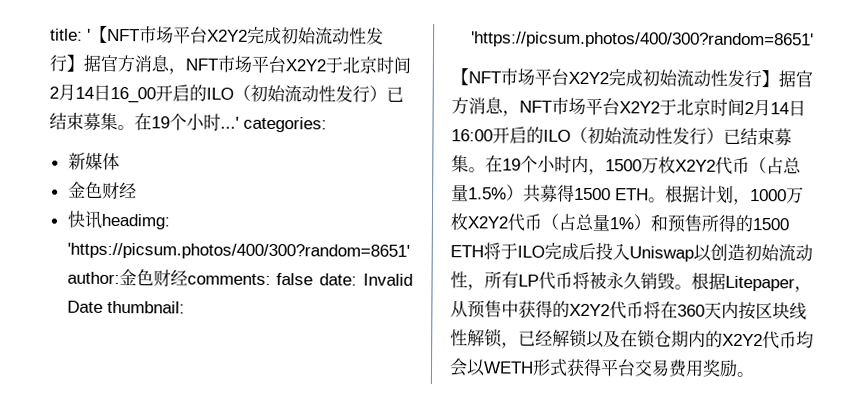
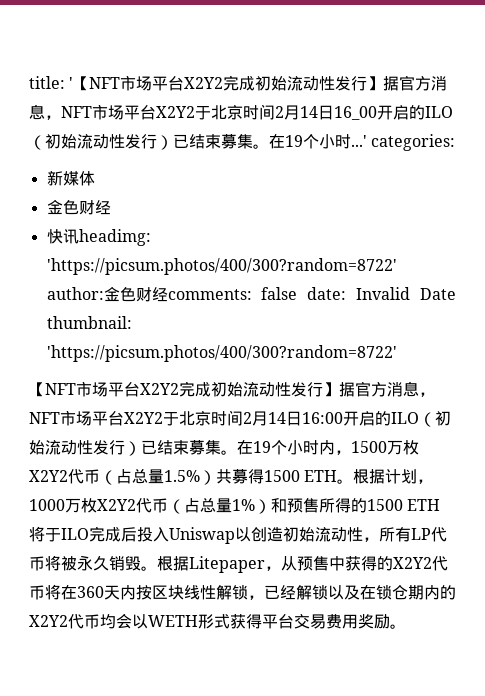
- 快讯headimg: 'https://picsum.photos/400/300?random=8651' author:金色财经comments: false date: Invalid Date thumbnail: 'https://picsum.photos/400/300?random=8651'
+ 快讯headimg: 'https://picsum.photos/400/300?random=8722' author:金色财经comments: false date: Invalid Date thumbnail: 'https://picsum.photos/400/300?random=8722'

